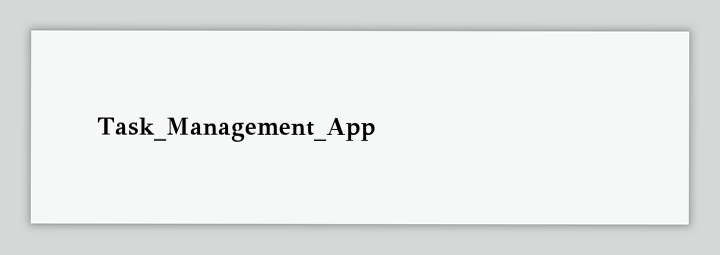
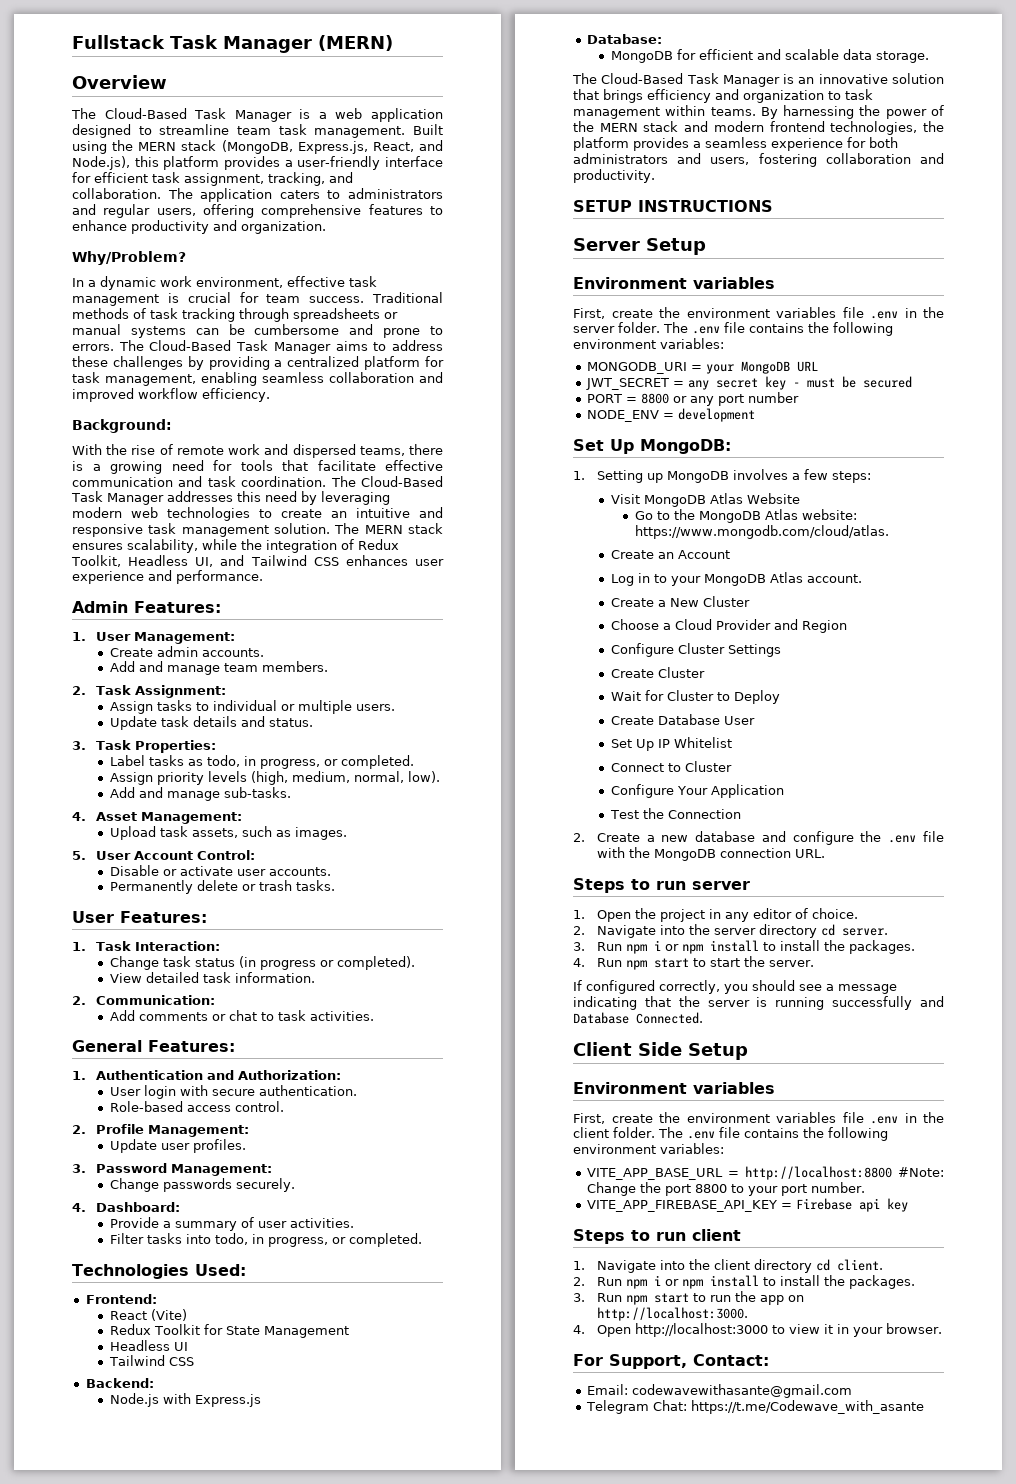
- Task_Management_App
+ Fullstack Task Manager (MERN)
+ Overview
+ The Cloud-Based Task Manager is a web application designed to streamline team task management. Built using the MERN stack (MongoDB, Express.js, React, and Node.js), this platform provides a user-friendly interface for efficient task assignment, tracking, and collaboration. The application caters to administrators and regular users, offering comprehensive features to enhance productivity and organization.
+ Why/Problem?
+ In a dynamic work environment, effective task management is crucial for team success. Traditional methods of task tracking through spreadsheets or manual systems can be cumbersome and prone to errors. The Cloud-Based Task Manager aims to address these challenges by providing a centralized platform for task management, enabling seamless collaboration and improved workflow efficiency.
+ Background:
+ With the rise of remote work and dispersed teams, there is a growing need for tools that facilitate effective communication and task coordination. The Cloud-Based Task Manager addresses this need by leveraging modern web technologies to create an intuitive and responsive task management solution. The MERN stack ensures scalability, while the integration of Redux Toolkit, Headless UI, and Tailwind CSS enhances user experience and performance.
+ Admin Features:
+ 1. User Management:
+ Create admin accounts.
+ Add and manage team members.
+ 2. Task Assignment:
+ Assign tasks to individual or multiple users.
+ Update task details and status.
+ 3. Task Properties:
+ Label tasks as todo, in progress, or completed.
+ Assign priority levels (high, medium, normal, low).
+ Add and manage sub-tasks.
+ 4. Asset Management:
+ Upload task assets, such as images.
+ 5. User Account Control:
+ Disable or activate user accounts.
+ Permanently delete or trash tasks.
+ User Features:
+ 1. Task Interaction:
+ Change task status (in progress or completed).
+ View detailed task information.
+ 2. Communication:
+ Add comments or chat to task activities.
+ General Features:
+ 1. Authentication and Authorization:
+ User login with secure authentication.
+ Role-based access control.
+ 2. Profile Management:
+ Update user profiles.
+ 3. Password Management:
+ Change passwords securely.
+ 4. Dashboard:
+ Provide a summary of user activities.
+ Filter tasks into todo, in progress, or completed.
+ Technologies Used:
+ Frontend:
+ React (Vite)
+ Redux Toolkit for State Management
+ Headless UI
+ Tailwind CSS
+ Backend:
+ Node.js with Express.js
+ Database:
+ MongoDB for efficient and scalable data storage.
+ The Cloud-Based Task Manager is an innovative solution that brings efficiency and organization to task management within teams. By harnessing the power of the MERN stack and modern frontend technologies, the platform provides a seamless experience for both administrators and users, fostering collaboration and productivity.
+ SETUP INSTRUCTIONS
+ Server Setup
+ Environment variables
+ First, create the environment variables file .env in the server folder. The .env file contains the following environment variables:
+ MONGODB_URI = your MongoDB URL
+ JWT_SECRET = any secret key - must be secured
+ PORT = 8800 or any port number
+ NODE_ENV = development
+ Set Up MongoDB:
+ 1. Setting up MongoDB involves a few steps:
+ Visit MongoDB Atlas Website
+ Go to the MongoDB Atlas website: https://www.mongodb.com/cloud/atlas.
+ Create an Account
+ Log in to your MongoDB Atlas account.
+ Create a New Cluster
+ Choose a Cloud Provider and Region
+ Configure Cluster Settings
+ Create Cluster
+ Wait for Cluster to Deploy
+ Create Database User
+ Set Up IP Whitelist
+ Connect to Cluster
+ Configure Your Application
+ Test the Connection
+ 2. Create a new database and configure the .env file with the MongoDB connection URL.
+ Steps to run server
+ 1. Open the project in any editor of choice.
+ 2. Navigate into the server directory cd server.
+ 3. Run npm i or npm install to install the packages.
+ 4. Run npm start to start the server.
+ If configured correctly, you should see a message indicating that the server is running successfully and Database Connected.
+ Client Side Setup
+ Environment variables
+ First, create the environment variables file .env in the client folder. The .env file contains the following environment variables:
+ VITE_APP_BASE_URL = http://localhost:8800 #Note: Change the port 8800 to your port number.
+ VITE_APP_FIREBASE_API_KEY = Firebase api key
+ Steps to run client
+ 1. Navigate into the client directory cd client.
+ 2. Run npm i or npm install to install the packages.
+ 3. Run npm start to run the app on http://localhost:3000.
+ 4. Open http://localhost:3000 to view it in your browser.
+ For Support, Contact:
+ Email: codewavewithasante@gmail.com
+ Telegram Chat: https://t.me/Codewave_with_asante

